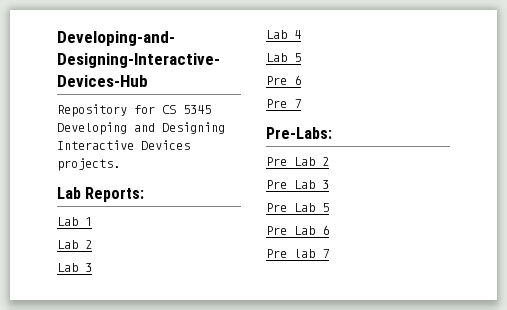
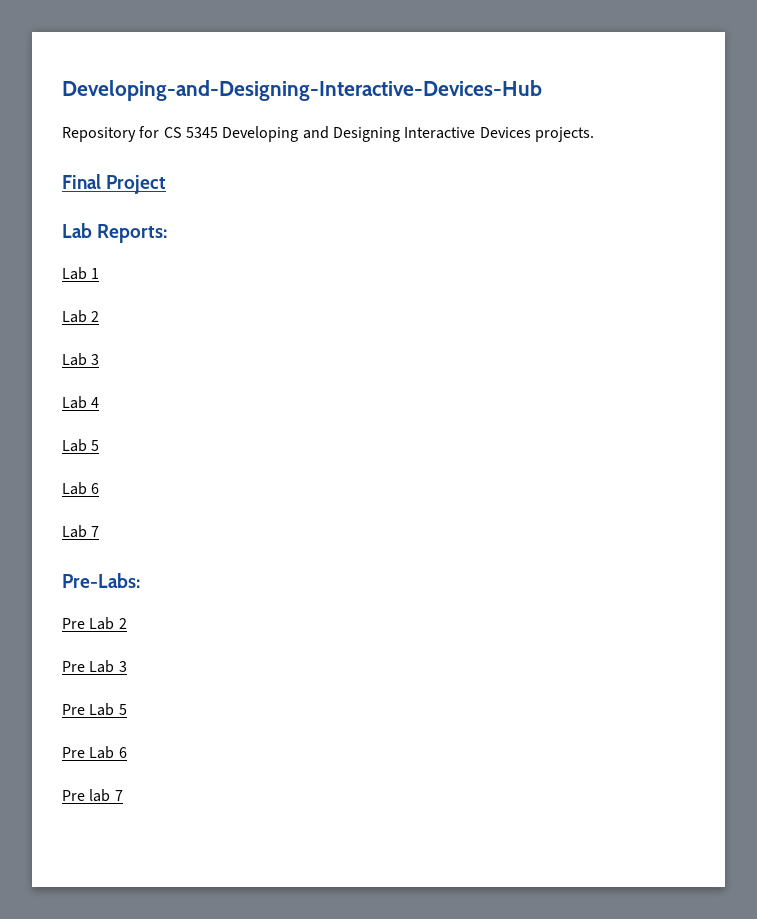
+ Final Project
  Lab 4
  Lab 5
- Pre 6
- Pre 7
+ Lab 6
+ Lab 7

